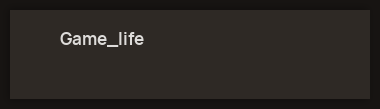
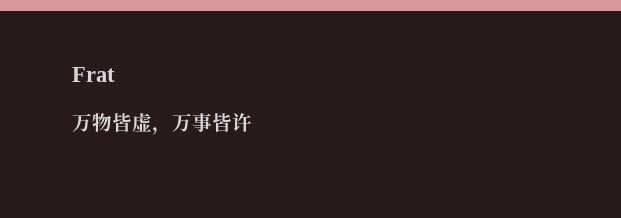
- Game_life
+ Frat
+ 万物皆虚，万事皆许

